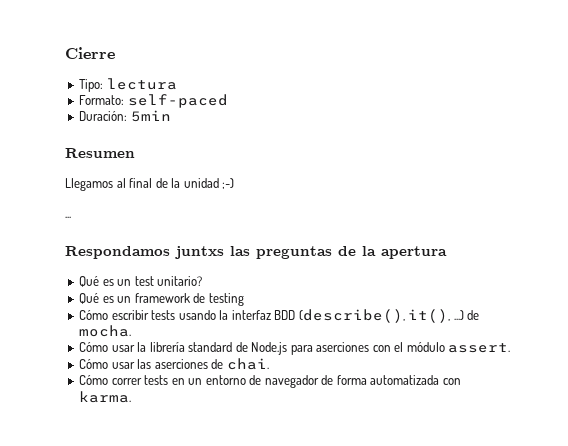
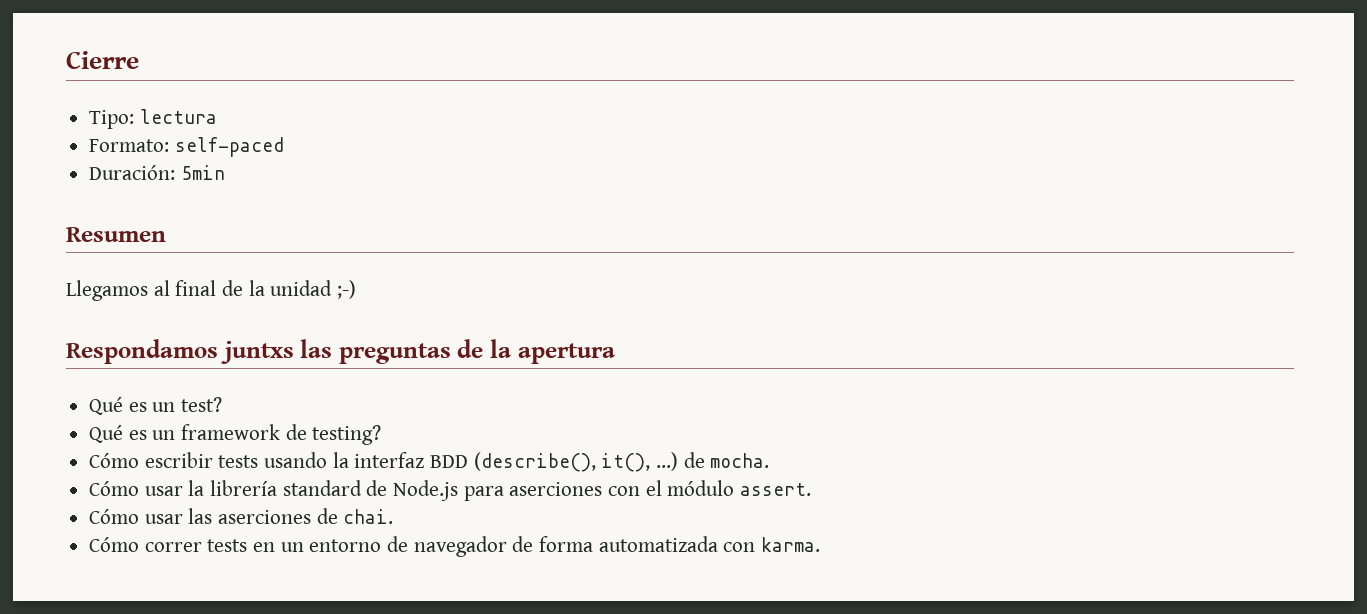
- ...
- Qué es un test unitario?
+ Qué es un test?
- Qué es un framework de testing
+ Qué es un framework de testing?

